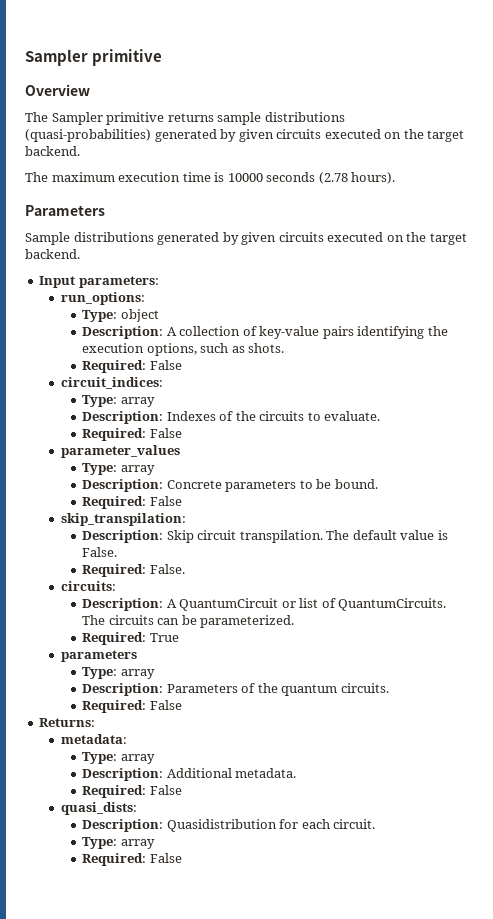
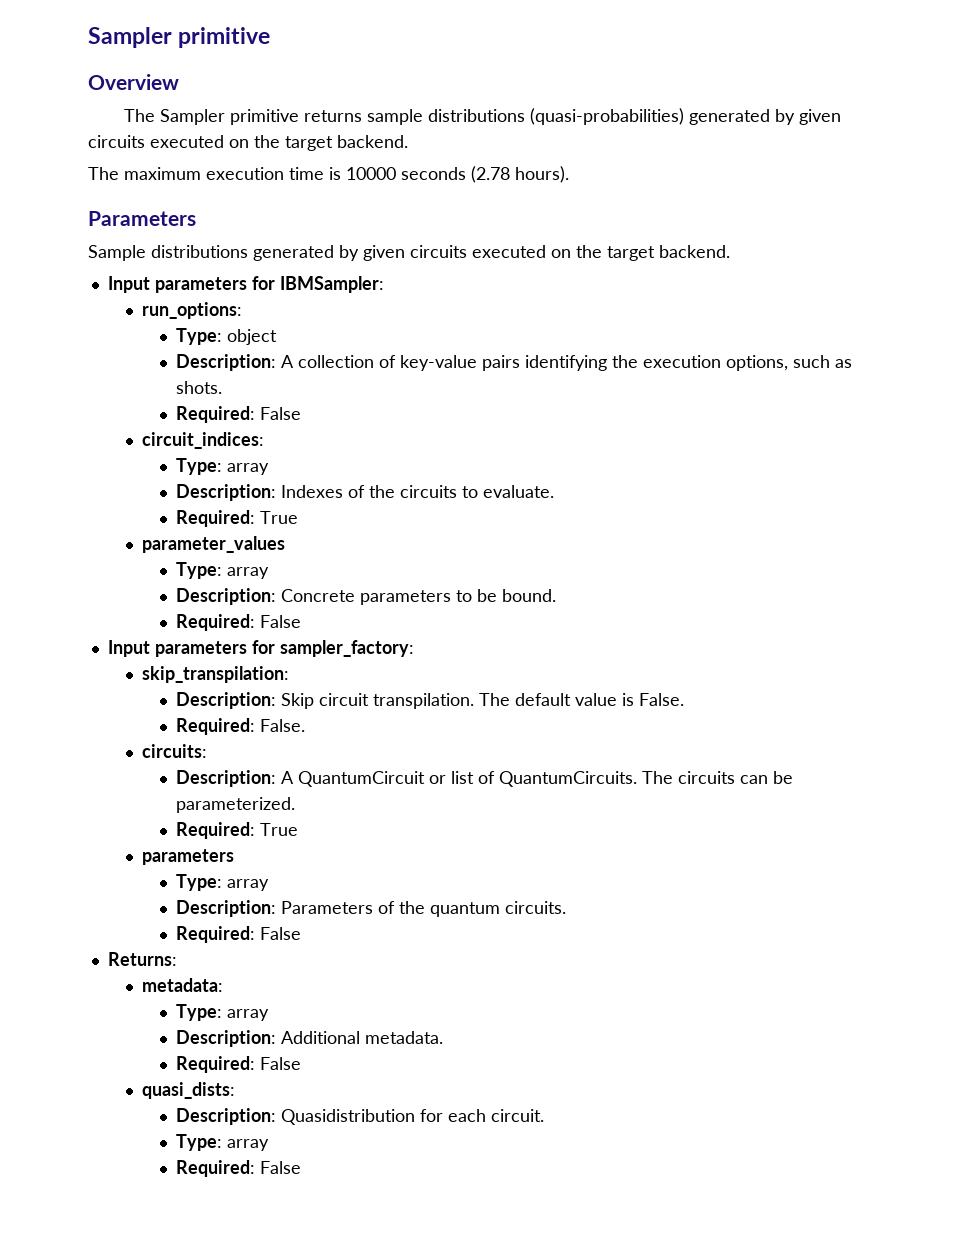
- Input parameters:
+ Input parameters for IBMSampler:
  Description: Indexes of the circuits to evaluate.
- Required: False
+ Required: True
+ Input parameters for sampler_factory:

